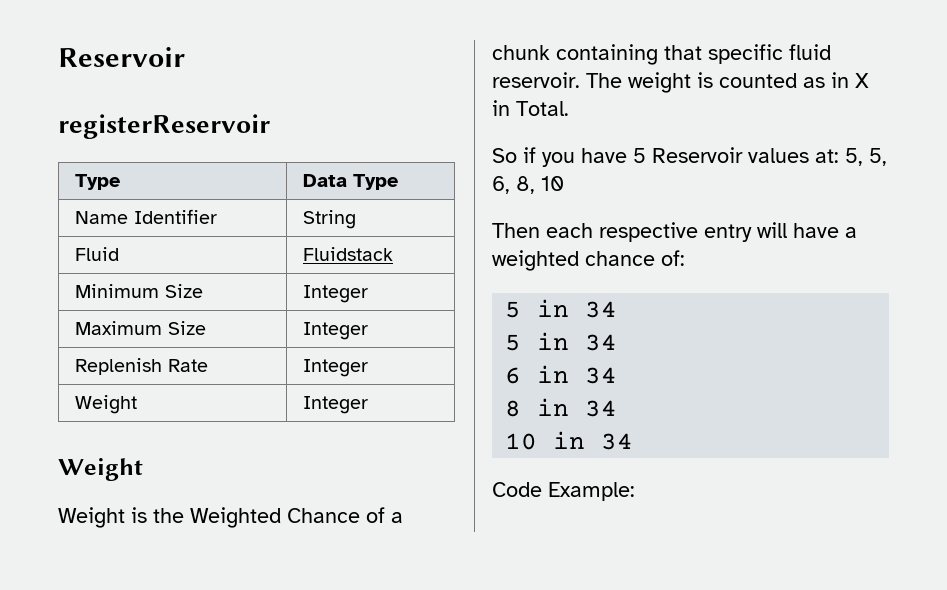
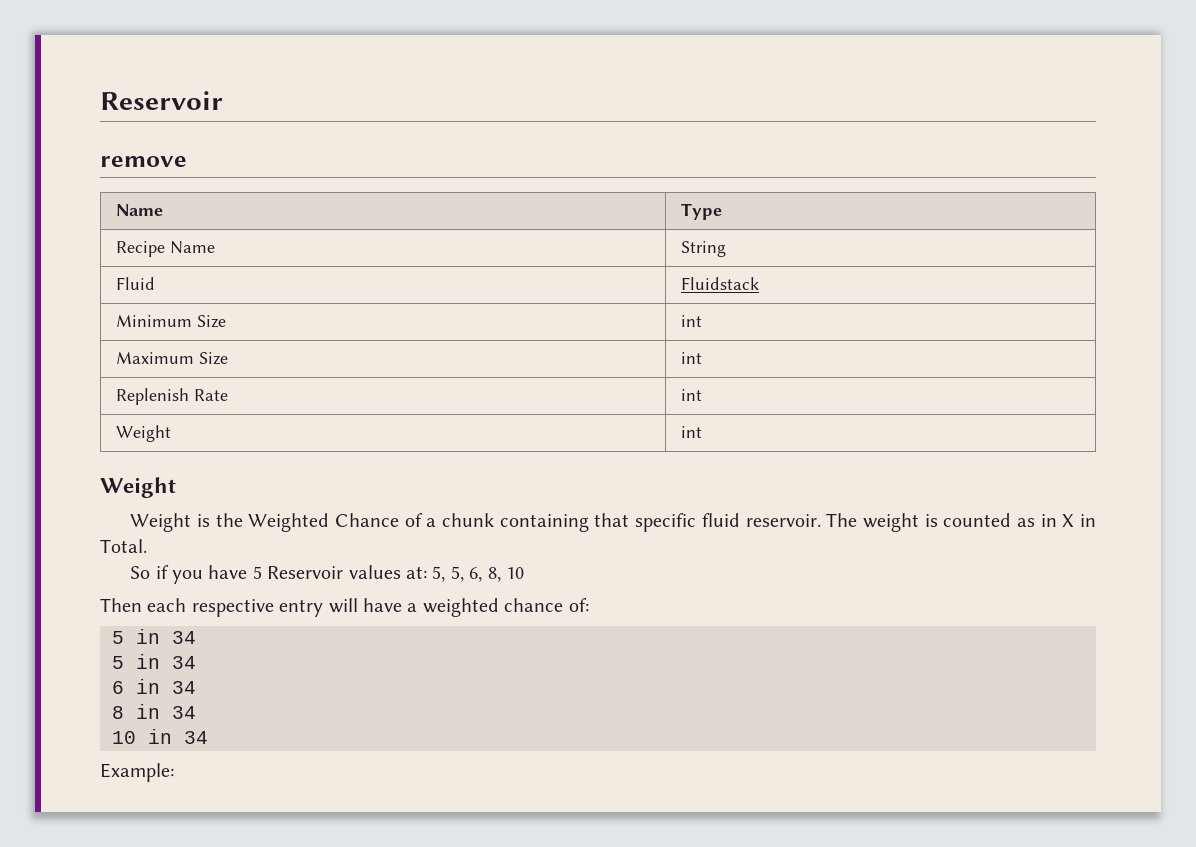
- registerReservoir
- Type | Data Type
+ remove
+ Name | Type
- Name Identifier | String
+ Recipe Name | String
- Minimum Size | Integer
+ Minimum Size | int
- Maximum Size | Integer
+ Maximum Size | int
- Replenish Rate | Integer
+ Replenish Rate | int
- Weight | Integer
+ Weight | int
- Code Example:
+ Example:

